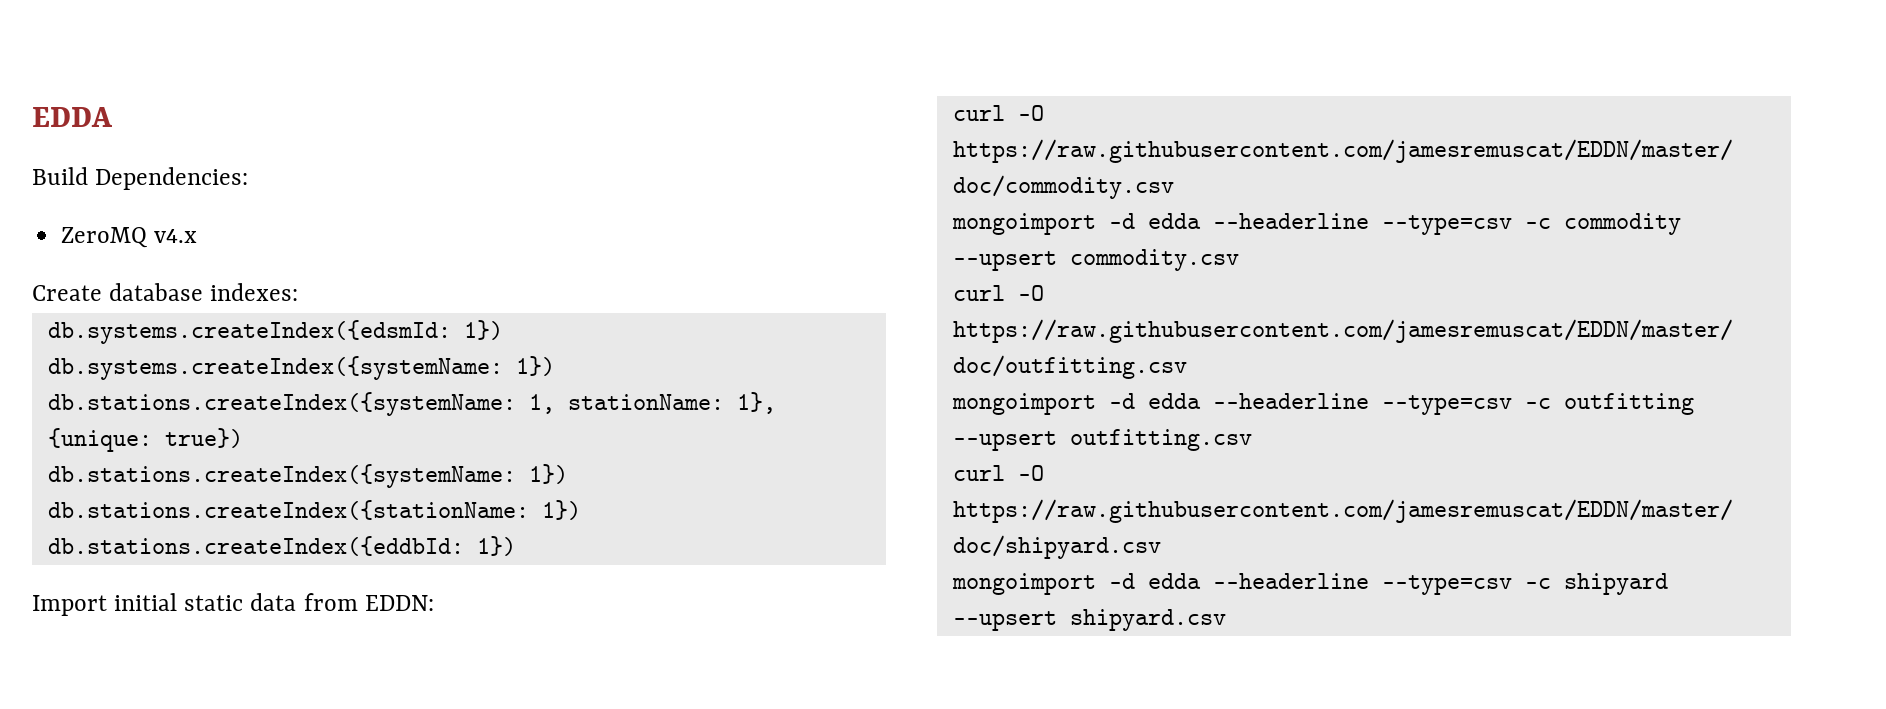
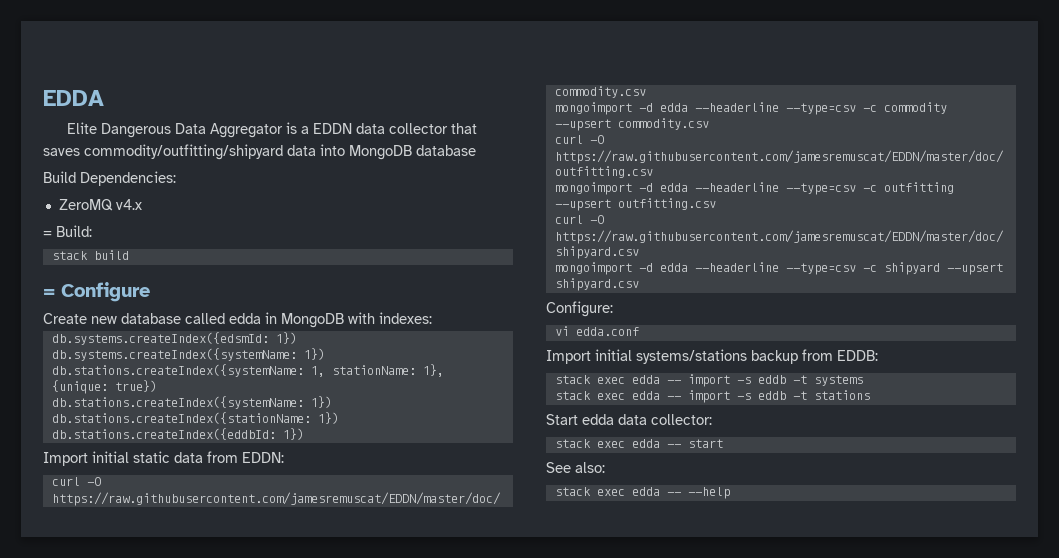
+ Elite Dangerous Data Aggregator is a EDDN data collector that saves commodity/outfitting/shipyard data into MongoDB database
  Build Dependencies:
  ZeroMQ v4.x
- Create database indexes:
+ = Build:
+ stack build
+ = Configure
+ Create new database called edda in MongoDB with indexes:
+ Configure:
+ vi edda.conf
+ Import initial systems/stations backup from EDDB:
+ stack exec edda -- import -s eddb -t systems
+ stack exec edda -- import -s eddb -t stations
+ Start edda data collector:
+ stack exec edda -- start
+ See also:
+ stack exec edda -- --help

